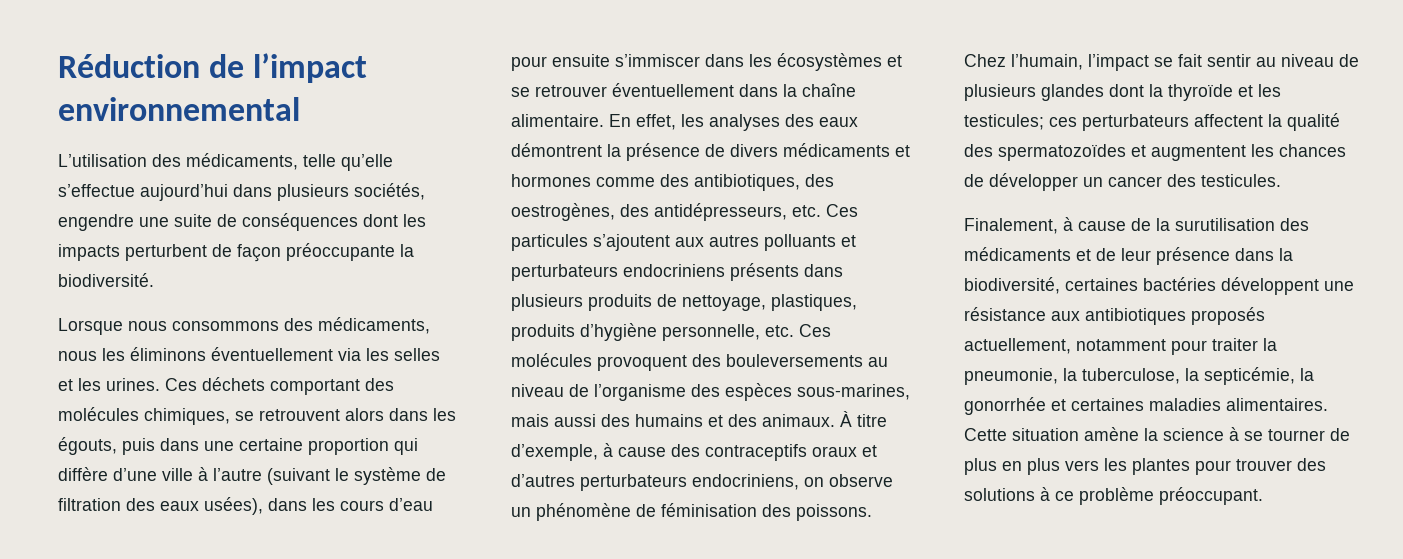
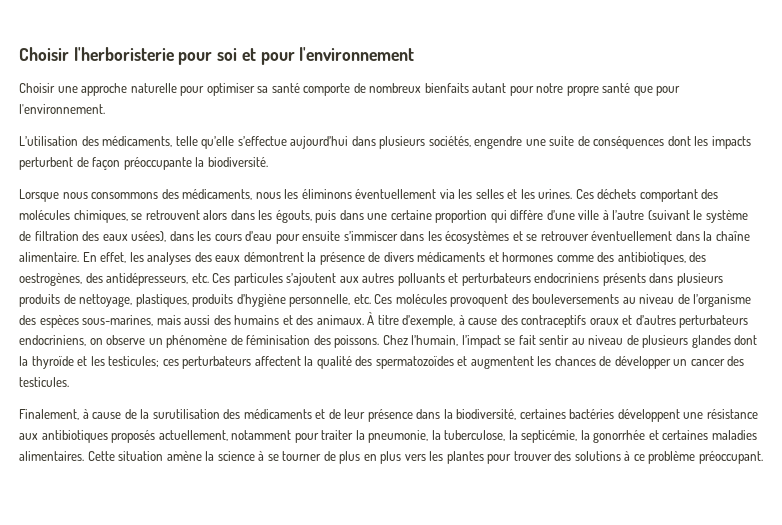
- Réduction de l’impact environnemental
+ Choisir l'herboristerie pour soi et pour l'environnement
+ Choisir une approche naturelle pour optimiser sa santé comporte de nombreux bienfaits autant pour notre propre santé que pour l'environnement.

